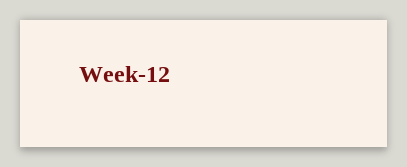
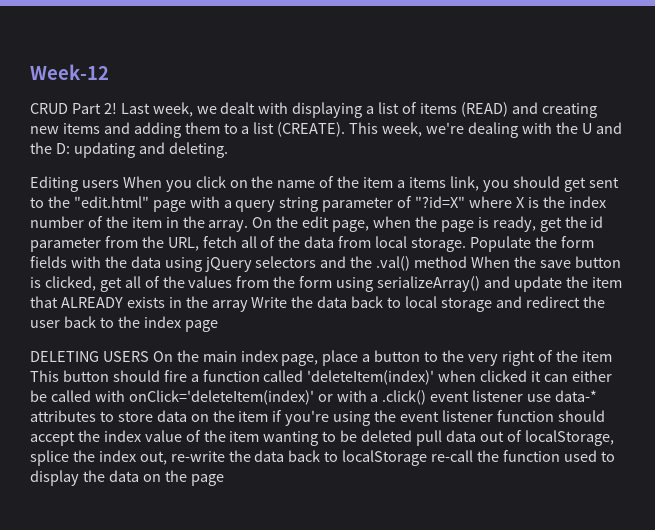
+ CRUD Part 2! Last week, we dealt with displaying a list of items (READ) and creating new items and adding them to a list (CREATE). This week, we're dealing with the U and the D: updating and deleting.
+ Editing users When you click on the name of the item a items link, you should get sent to the "edit.html" page with a query string parameter of "?id=X" where X is the index number of the item in the array. On the edit page, when the page is ready, get the id parameter from the URL, fetch all of the data from local storage. Populate the form fields with the data using jQuery selectors and the .val() method When the save button is clicked, get all of the values from the form using serializeArray() and update the item that ALREADY exists in the array Write the data back to local storage and redirect the user back to the index page
+ DELETING USERS On the main index page, place a button to the very right of the item This button should fire a function called 'deleteItem(index)' when clicked it can either be called with onClick='deleteItem(index)' or with a .click() event listener use data-* attributes to store data on the item if you're using the event listener function should accept the index value of the item wanting to be deleted pull data out of localStorage, splice the index out, re-write the data back to localStorage re-call the function used to display the data on the page

